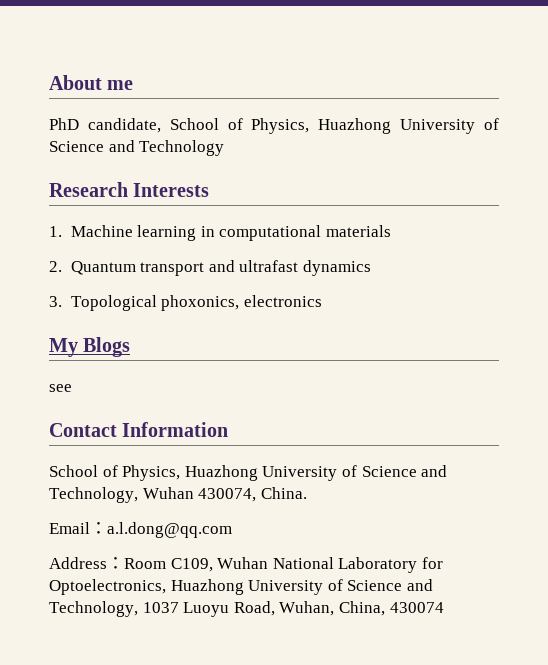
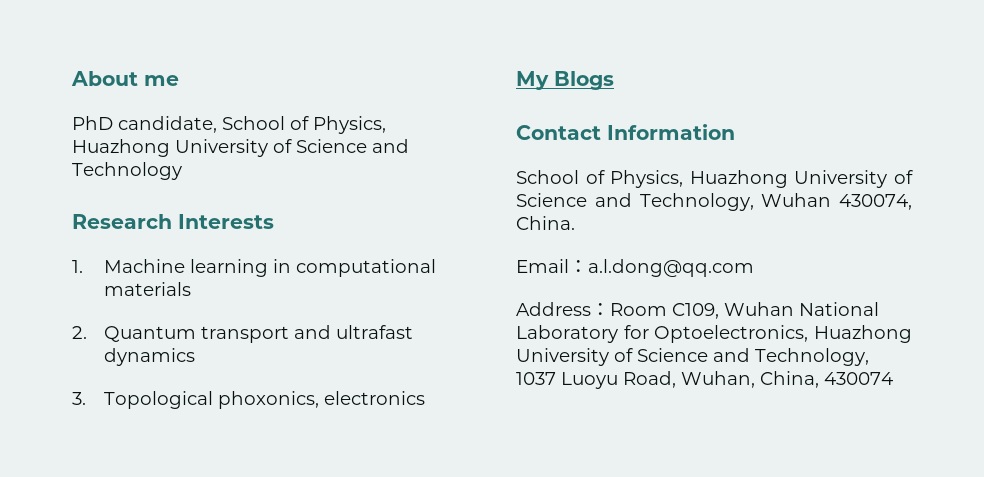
- see

